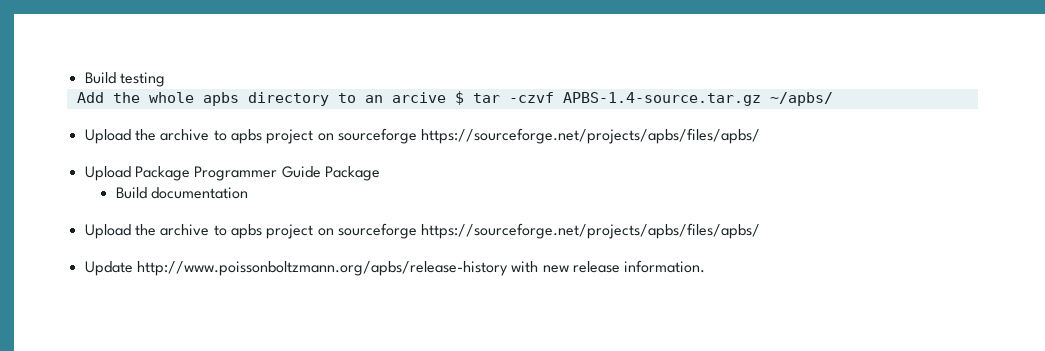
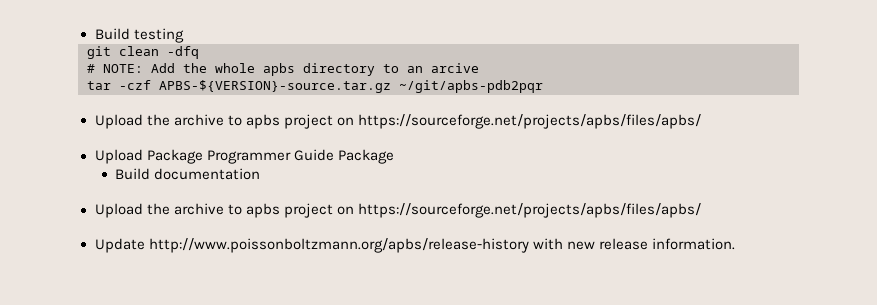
- Add the whole apbs directory to an arcive $ tar -czvf APBS-1.4-source.tar.gz ~/apbs/
- Upload the archive to apbs project on sourceforge https://sourceforge.net/projects/apbs/files/apbs/
+ git clean -dfq
+ # NOTE: Add the whole apbs directory to an arcive
+ tar -czf APBS-${VERSION}-source.tar.gz ~/git/apbs-pdb2pqr
+ Upload the archive to apbs project on https://sourceforge.net/projects/apbs/files/apbs/
  Build documentation
- Upload the archive to apbs project on sourceforge https://sourceforge.net/projects/apbs/files/apbs/
+ Upload the archive to apbs project on https://sourceforge.net/projects/apbs/files/apbs/

